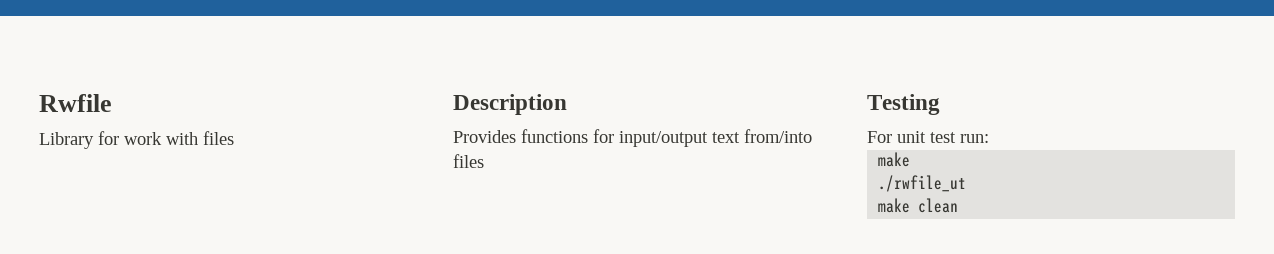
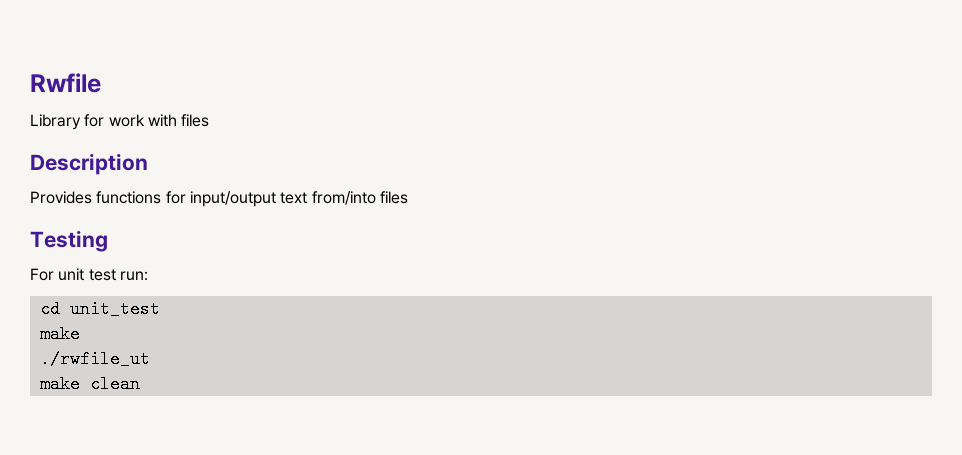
+ cd unit_test

